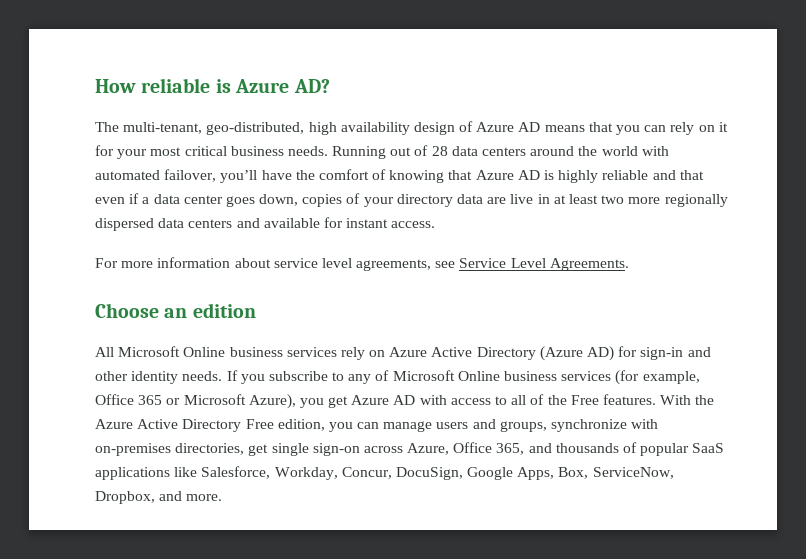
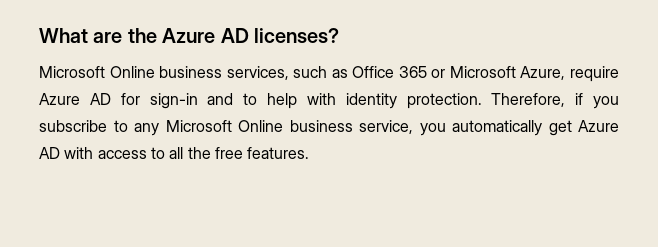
- How reliable is Azure AD?
- The multi-tenant, geo-distributed, high availability design of Azure AD means that you can rely on it for your most critical business needs. Running out of 28 data centers around the world with automated failover, you’ll have the comfort of knowing that Azure AD is highly reliable and that even if a data center goes down, copies of your directory data are live in at least two more regionally dispersed data centers and available for instant access.
- For more information about service level agreements, see Service Level Agreements.
- Choose an edition
- All Microsoft Online business services rely on Azure Active Directory (Azure AD) for sign-in and other identity needs. If you subscribe to any of Microsoft Online business services (for example, Office 365 or Microsoft Azure), you get Azure AD with access to all of the Free features. With the Azure Active Directory Free edition, you can manage users and groups, synchronize with on-premises directories, get single sign-on across Azure, Office 365, and thousands of popular SaaS applications like Salesforce, Workday, Concur, DocuSign, Google Apps, Box, ServiceNow, Dropbox, and more.
+ What are the Azure AD licenses?
+ Microsoft Online business services, such as Office 365 or Microsoft Azure, require Azure AD for sign-in and to help with identity protection. Therefore, if you subscribe to any Microsoft Online business service, you automatically get Azure AD with access to all the free features.

